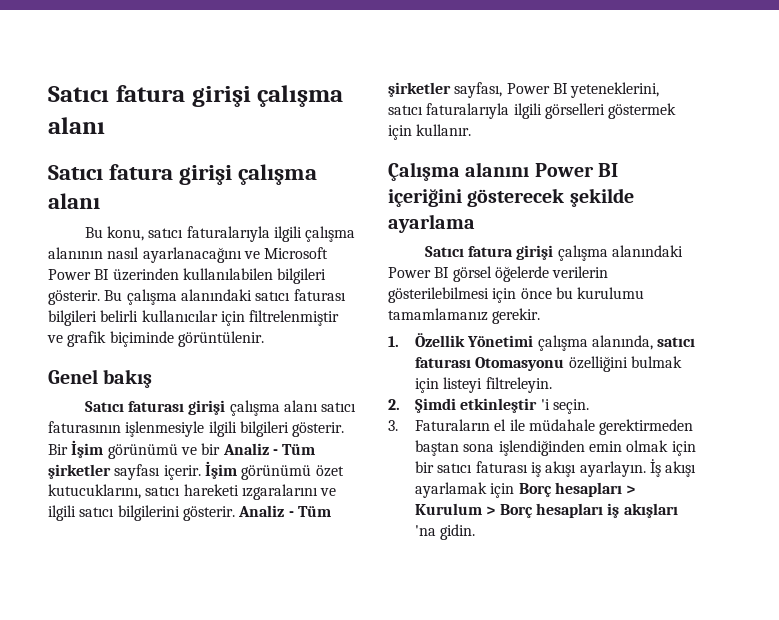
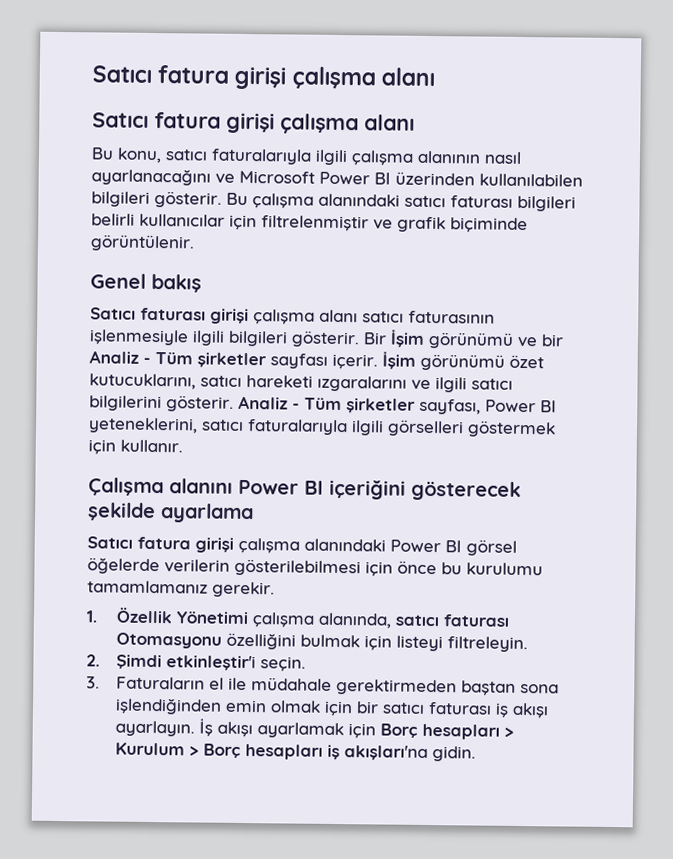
- 2. Şimdi etkinleştir 'i seçin.
+ 2. Şimdi etkinleştir'i seçin.
- İş akışı ayarlamak için Borç hesapları > Kurulum > Borç hesapları iş akışları 'na gidin.
+ İş akışı ayarlamak için Borç hesapları > Kurulum > Borç hesapları iş akışları'na gidin.

